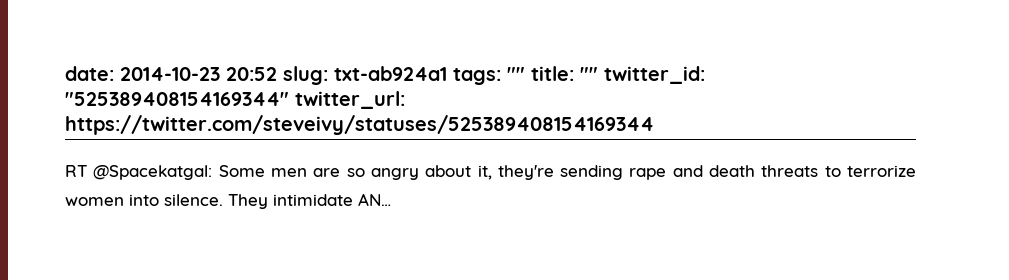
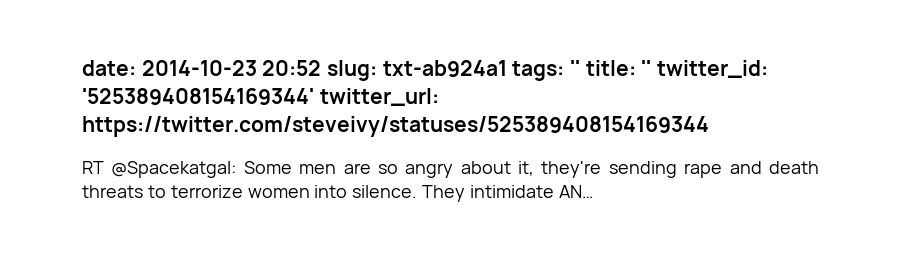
- date: 2014-10-23 20:52 slug: txt-ab924a1 tags: "" title: "" twitter_id: "525389408154169344" twitter_url: https://twitter.com/steveivy/statuses/525389408154169344
+ date: 2014-10-23 20:52 slug: txt-ab924a1 tags: '' title: '' twitter_id: '525389408154169344' twitter_url: https://twitter.com/steveivy/statuses/525389408154169344

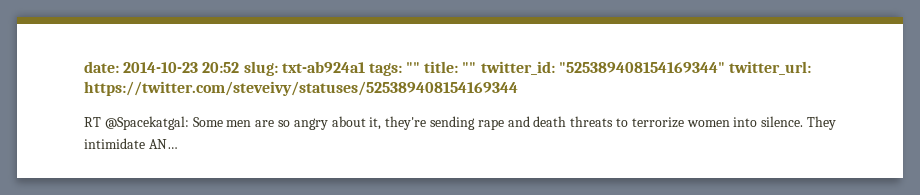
- date: 2014-10-23 20:52 slug: txt-ab924a1 tags: '' title: '' twitter_id: '525389408154169344' twitter_url: https://twitter.com/steveivy/statuses/525389408154169344
+ date: 2014-10-23 20:52 slug: txt-ab924a1 tags: "" title: "" twitter_id: "525389408154169344" twitter_url: https://twitter.com/steveivy/statuses/525389408154169344

